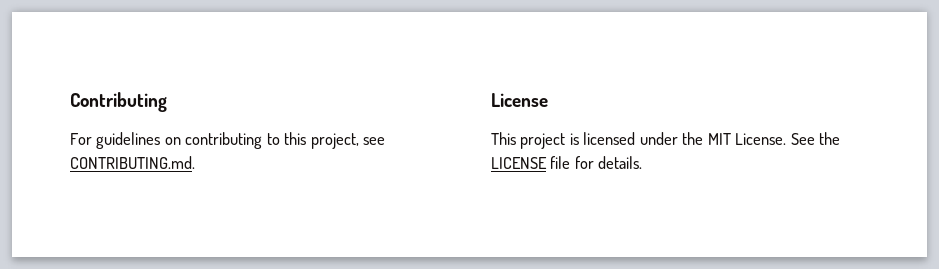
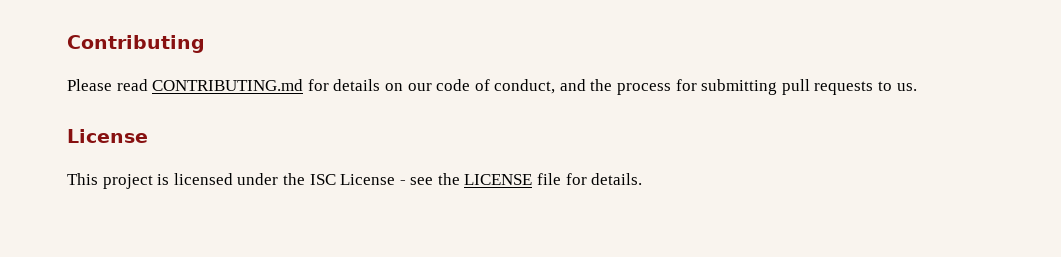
- For guidelines on contributing to this project, see CONTRIBUTING.md.
+ Please read CONTRIBUTING.md for details on our code of conduct, and the process for submitting pull requests to us.
- This project is licensed under the MIT License. See the LICENSE file for details.
+ This project is licensed under the ISC License - see the LICENSE file for details.

